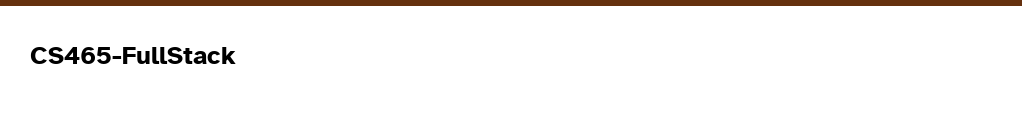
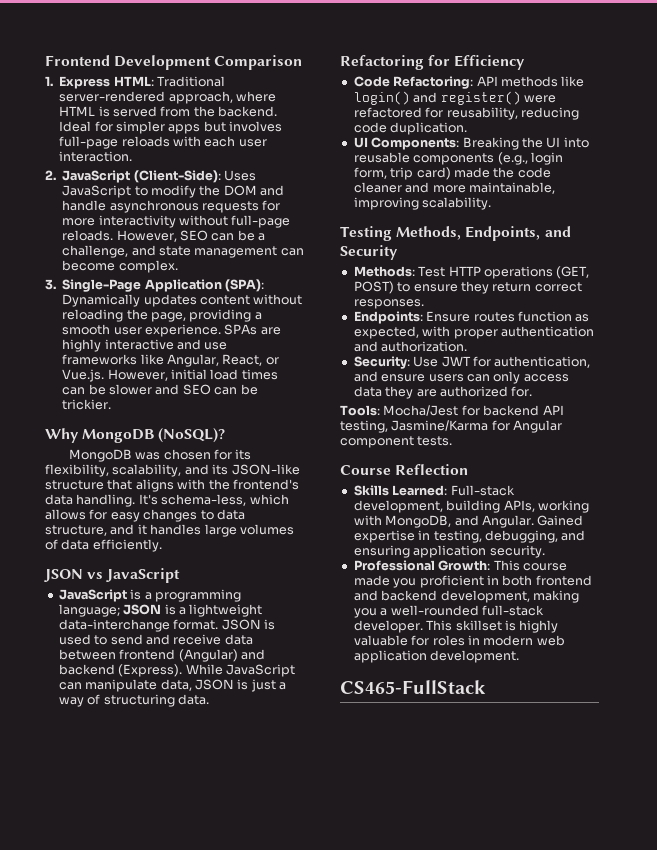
+ Frontend Development Comparison
+ 1. Express HTML: Traditional server-rendered approach, where HTML is served from the backend. Ideal for simpler apps but involves full-page reloads with each user interaction.
+ 2. JavaScript (Client-Side): Uses JavaScript to modify the DOM and handle asynchronous requests for more interactivity without full-page reloads. However, SEO can be a challenge, and state management can become complex.
+ 3. Single-Page Application (SPA): Dynamically updates content without reloading the page, providing a smooth user experience. SPAs are highly interactive and use frameworks like Angular, React, or Vue.js. However, initial load times can be slower and SEO can be trickier.
+ Why MongoDB (NoSQL)?
+ MongoDB was chosen for its flexibility, scalability, and its JSON-like structure that aligns with the frontend's data handling. It's schema-less, which allows for easy changes to data structure, and it handles large volumes of data efficiently.
+ JSON vs JavaScript
+ JavaScript is a programming language; JSON is a lightweight data-interchange format. JSON is used to send and receive data between frontend (Angular) and backend (Express). While JavaScript can manipulate data, JSON is just a way of structuring data.
+ Refactoring for Efficiency
+ Code Refactoring: API methods like login() and register() were refactored for reusability, reducing code duplication.
+ UI Components: Breaking the UI into reusable components (e.g., login form, trip card) made the code cleaner and more maintainable, improving scalability.
+ Testing Methods, Endpoints, and Security
+ Methods: Test HTTP operations (GET, POST) to ensure they return correct responses.
+ Endpoints: Ensure routes function as expected, with proper authentication and authorization.
+ Security: Use JWT for authentication, and ensure users can only access data they are authorized for.
+ Tools: Mocha/Jest for backend API testing, Jasmine/Karma for Angular component tests.
+ Course Reflection
+ Skills Learned: Full-stack development, building APIs, working with MongoDB, and Angular. Gained expertise in testing, debugging, and ensuring application security.
+ Professional Growth: This course made you proficient in both frontend and backend development, making you a well-rounded full-stack developer. This skillset is highly valuable for roles in modern web application development.

